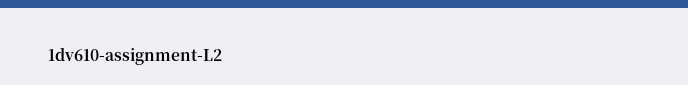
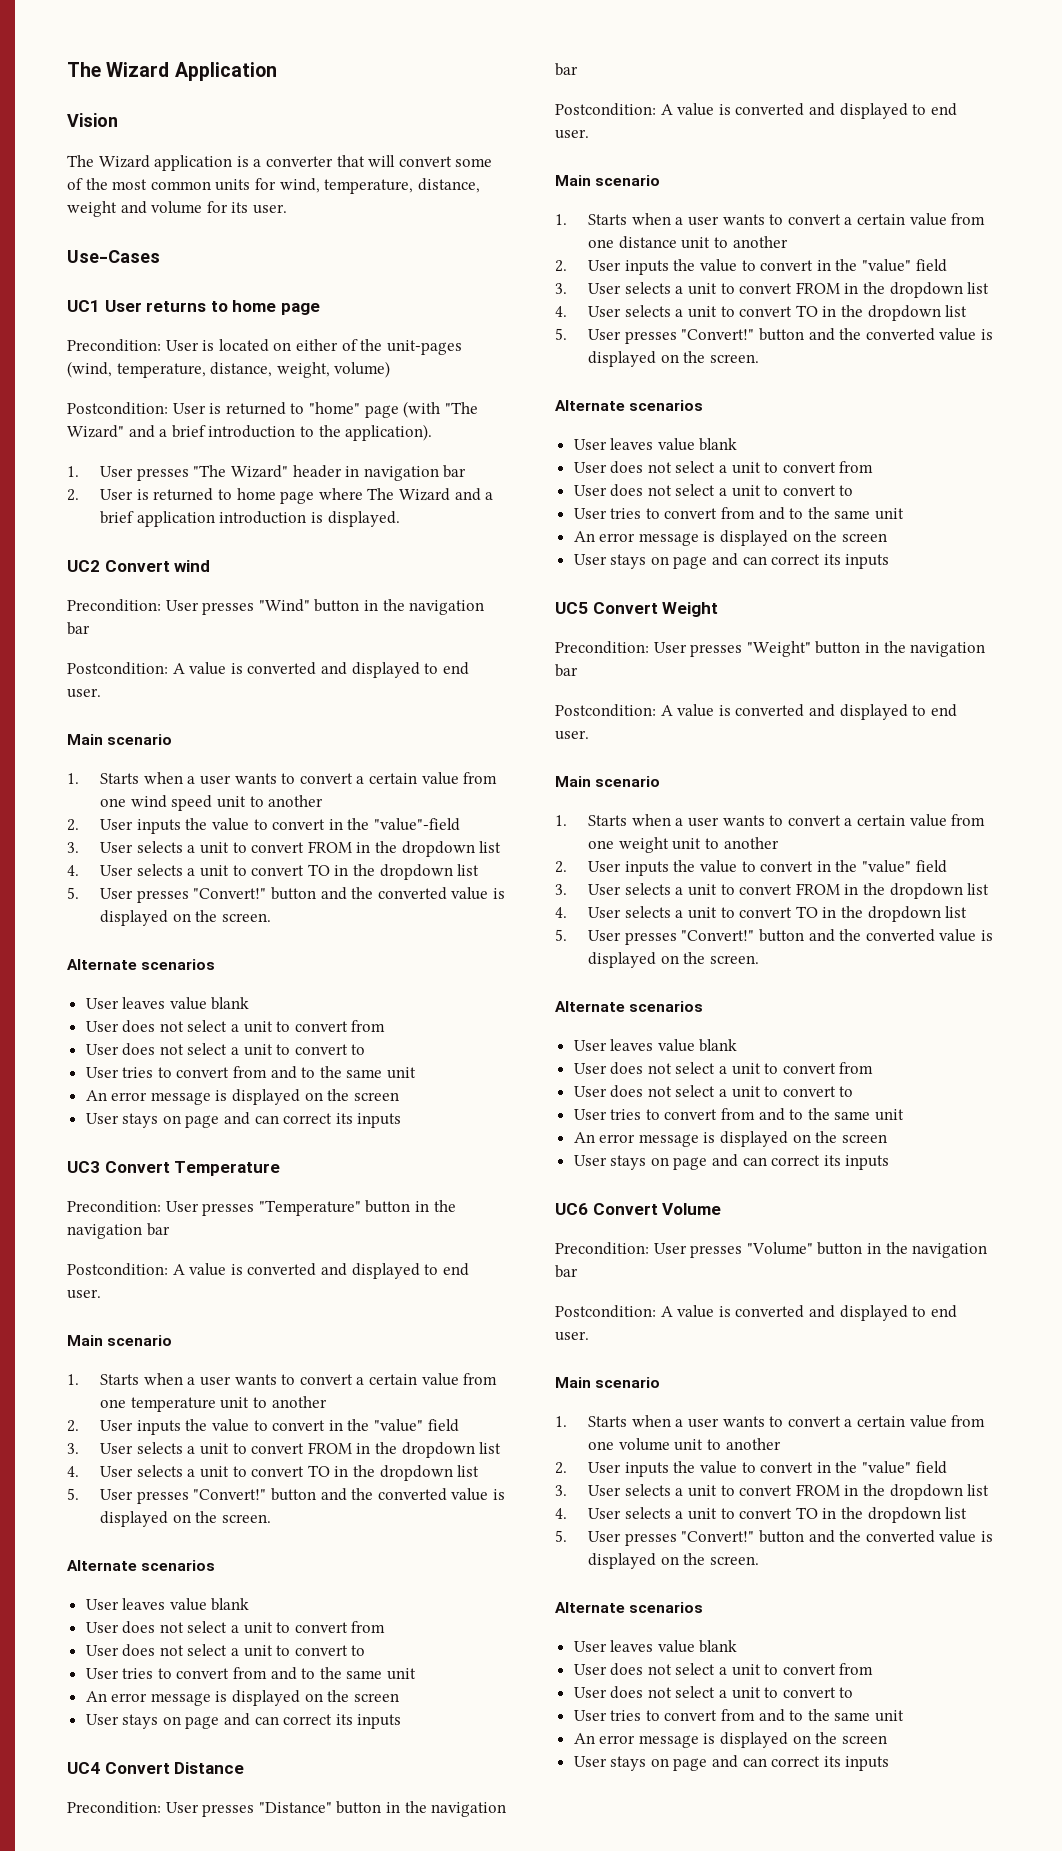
- 1dv610-assignment-L2
+ The Wizard Application
+ Vision
+ The Wizard application is a converter that will convert some of the most common units for wind, temperature, distance, weight and volume for its user.
+ Use-Cases
+ UC1 User returns to home page
+ Precondition: User is located on either of the unit-pages (wind, temperature, distance, weight, volume)
+ Postcondition: User is returned to "home" page (with "The Wizard" and a brief introduction to the application).
+ 1. User presses "The Wizard" header in navigation bar
+ 2. User is returned to home page where The Wizard and a brief application introduction is displayed.
+ UC2 Convert wind
+ Precondition: User presses "Wind" button in the navigation bar
+ Postcondition: A value is converted and displayed to end user.
+ Main scenario
+ 1. Starts when a user wants to convert a certain value from one wind speed unit to another
+ 2. User inputs the value to convert in the "value"-field
+ 3. User selects a unit to convert FROM in the dropdown list
+ 4. User selects a unit to convert TO in the dropdown list
+ 5. User presses "Convert!" button and the converted value is displayed on the screen.
+ Alternate scenarios
+ User leaves value blank
+ User does not select a unit to convert from
+ User does not select a unit to convert to
+ User tries to convert from and to the same unit
+ An error message is displayed on the screen
+ User stays on page and can correct its inputs
+ UC3 Convert Temperature
+ Precondition: User presses "Temperature" button in the navigation bar
+ Postcondition: A value is converted and displayed to end user.
+ Main scenario
+ 1. Starts when a user wants to convert a certain value from one temperature unit to another
+ 2. User inputs the value to convert in the "value" field
+ 3. User selects a unit to convert FROM in the dropdown list
+ 4. User selects a unit to convert TO in the dropdown list
+ 5. User presses "Convert!" button and the converted value is displayed on the screen.
+ Alternate scenarios
+ User leaves value blank
+ User does not select a unit to convert from
+ User does not select a unit to convert to
+ User tries to convert from and to the same unit
+ An error message is displayed on the screen
+ User stays on page and can correct its inputs
+ UC4 Convert Distance
+ Precondition: User presses "Distance" button in the navigation bar
+ Postcondition: A value is converted and displayed to end user.
+ Main scenario
+ 1. Starts when a user wants to convert a certain value from one distance unit to another
+ 2. User inputs the value to convert in the "value" field
+ 3. User selects a unit to convert FROM in the dropdown list
+ 4. User selects a unit to convert TO in the dropdown list
+ 5. User presses "Convert!" button and the converted value is displayed on the screen.
+ Alternate scenarios
+ User leaves value blank
+ User does not select a unit to convert from
+ User does not select a unit to convert to
+ User tries to convert from and to the same unit
+ An error message is displayed on the screen
+ User stays on page and can correct its inputs
+ UC5 Convert Weight
+ Precondition: User presses "Weight" button in the navigation bar
+ Postcondition: A value is converted and displayed to end user.
+ Main scenario
+ 1. Starts when a user wants to convert a certain value from one weight unit to another
+ 2. User inputs the value to convert in the "value" field
+ 3. User selects a unit to convert FROM in the dropdown list
+ 4. User selects a unit to convert TO in the dropdown list
+ 5. User presses "Convert!" button and the converted value is displayed on the screen.
+ Alternate scenarios
+ User leaves value blank
+ User does not select a unit to convert from
+ User does not select a unit to convert to
+ User tries to convert from and to the same unit
+ An error message is displayed on the screen
+ User stays on page and can correct its inputs
+ UC6 Convert Volume
+ Precondition: User presses "Volume" button in the navigation bar
+ Postcondition: A value is converted and displayed to end user.
+ Main scenario
+ 1. Starts when a user wants to convert a certain value from one volume unit to another
+ 2. User inputs the value to convert in the "value" field
+ 3. User selects a unit to convert FROM in the dropdown list
+ 4. User selects a unit to convert TO in the dropdown list
+ 5. User presses "Convert!" button and the converted value is displayed on the screen.
+ Alternate scenarios
+ User leaves value blank
+ User does not select a unit to convert from
+ User does not select a unit to convert to
+ User tries to convert from and to the same unit
+ An error message is displayed on the screen
+ User stays on page and can correct its inputs

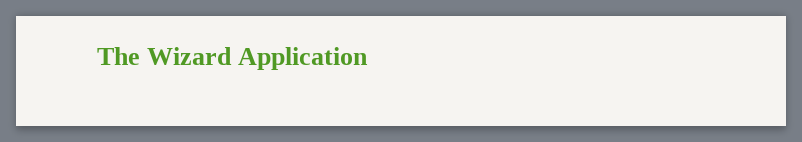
- Vision
- The Wizard application is a converter that will convert some of the most common units for wind, temperature, distance, weight and volume for its user.
- Use-Cases
- UC1 User returns to home page
- Precondition: User is located on either of the unit-pages (wind, temperature, distance, weight, volume)
- Postcondition: User is returned to "home" page (with "The Wizard" and a brief introduction to the application).
- 1. User presses "The Wizard" header in navigation bar
- 2. User is returned to home page where The Wizard and a brief application introduction is displayed.
- UC2 Convert wind
- Precondition: User presses "Wind" button in the navigation bar
- Postcondition: A value is converted and displayed to end user.
- Main scenario
- 1. Starts when a user wants to convert a certain value from one wind speed unit to another
- 2. User inputs the value to convert in the "value"-field
- 3. User selects a unit to convert FROM in the dropdown list
- 4. User selects a unit to convert TO in the dropdown list
- 5. User presses "Convert!" button and the converted value is displayed on the screen.
- Alternate scenarios
- User leaves value blank
- User does not select a unit to convert from
- User does not select a unit to convert to
- User tries to convert from and to the same unit
- An error message is displayed on the screen
- User stays on page and can correct its inputs
- UC3 Convert Temperature
- Precondition: User presses "Temperature" button in the navigation bar
- Postcondition: A value is converted and displayed to end user.
- Main scenario
- 1. Starts when a user wants to convert a certain value from one temperature unit to another
- 2. User inputs the value to convert in the "value" field
- 3. User selects a unit to convert FROM in the dropdown list
- 4. User selects a unit to convert TO in the dropdown list
- 5. User presses "Convert!" button and the converted value is displayed on the screen.
- Alternate scenarios
- User leaves value blank
- User does not select a unit to convert from
- User does not select a unit to convert to
- User tries to convert from and to the same unit
- An error message is displayed on the screen
- User stays on page and can correct its inputs
- UC4 Convert Distance
- Precondition: User presses "Distance" button in the navigation bar
- Postcondition: A value is converted and displayed to end user.
- Main scenario
- 1. Starts when a user wants to convert a certain value from one distance unit to another
- 2. User inputs the value to convert in the "value" field
- 3. User selects a unit to convert FROM in the dropdown list
- 4. User selects a unit to convert TO in the dropdown list
- 5. User presses "Convert!" button and the converted value is displayed on the screen.
- Alternate scenarios
- User leaves value blank
- User does not select a unit to convert from
- User does not select a unit to convert to
- User tries to convert from and to the same unit
- An error message is displayed on the screen
- User stays on page and can correct its inputs
- UC5 Convert Weight
- Precondition: User presses "Weight" button in the navigation bar
- Postcondition: A value is converted and displayed to end user.
- Main scenario
- 1. Starts when a user wants to convert a certain value from one weight unit to another
- 2. User inputs the value to convert in the "value" field
- 3. User selects a unit to convert FROM in the dropdown list
- 4. User selects a unit to convert TO in the dropdown list
- 5. User presses "Convert!" button and the converted value is displayed on the screen.
- Alternate scenarios
- User leaves value blank
- User does not select a unit to convert from
- User does not select a unit to convert to
- User tries to convert from and to the same unit
- An error message is displayed on the screen
- User stays on page and can correct its inputs
- UC6 Convert Volume
- Precondition: User presses "Volume" button in the navigation bar
- Postcondition: A value is converted and displayed to end user.
- Main scenario
- 1. Starts when a user wants to convert a certain value from one volume unit to another
- 2. User inputs the value to convert in the "value" field
- 3. User selects a unit to convert FROM in the dropdown list
- 4. User selects a unit to convert TO in the dropdown list
- 5. User presses "Convert!" button and the converted value is displayed on the screen.
- Alternate scenarios
- User leaves value blank
- User does not select a unit to convert from
- User does not select a unit to convert to
- User tries to convert from and to the same unit
- An error message is displayed on the screen
- User stays on page and can correct its inputs

